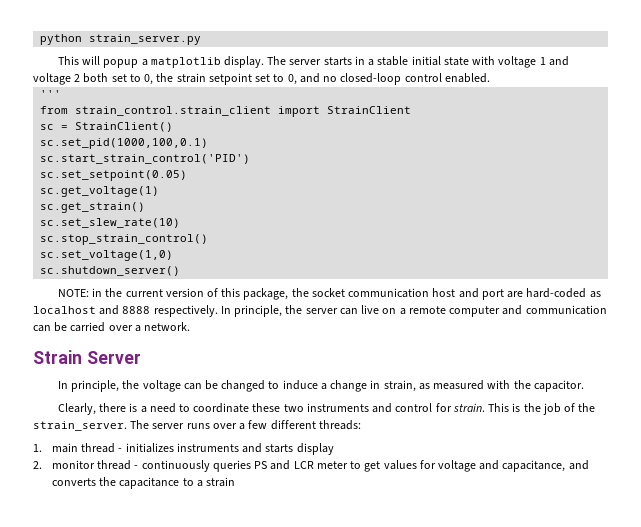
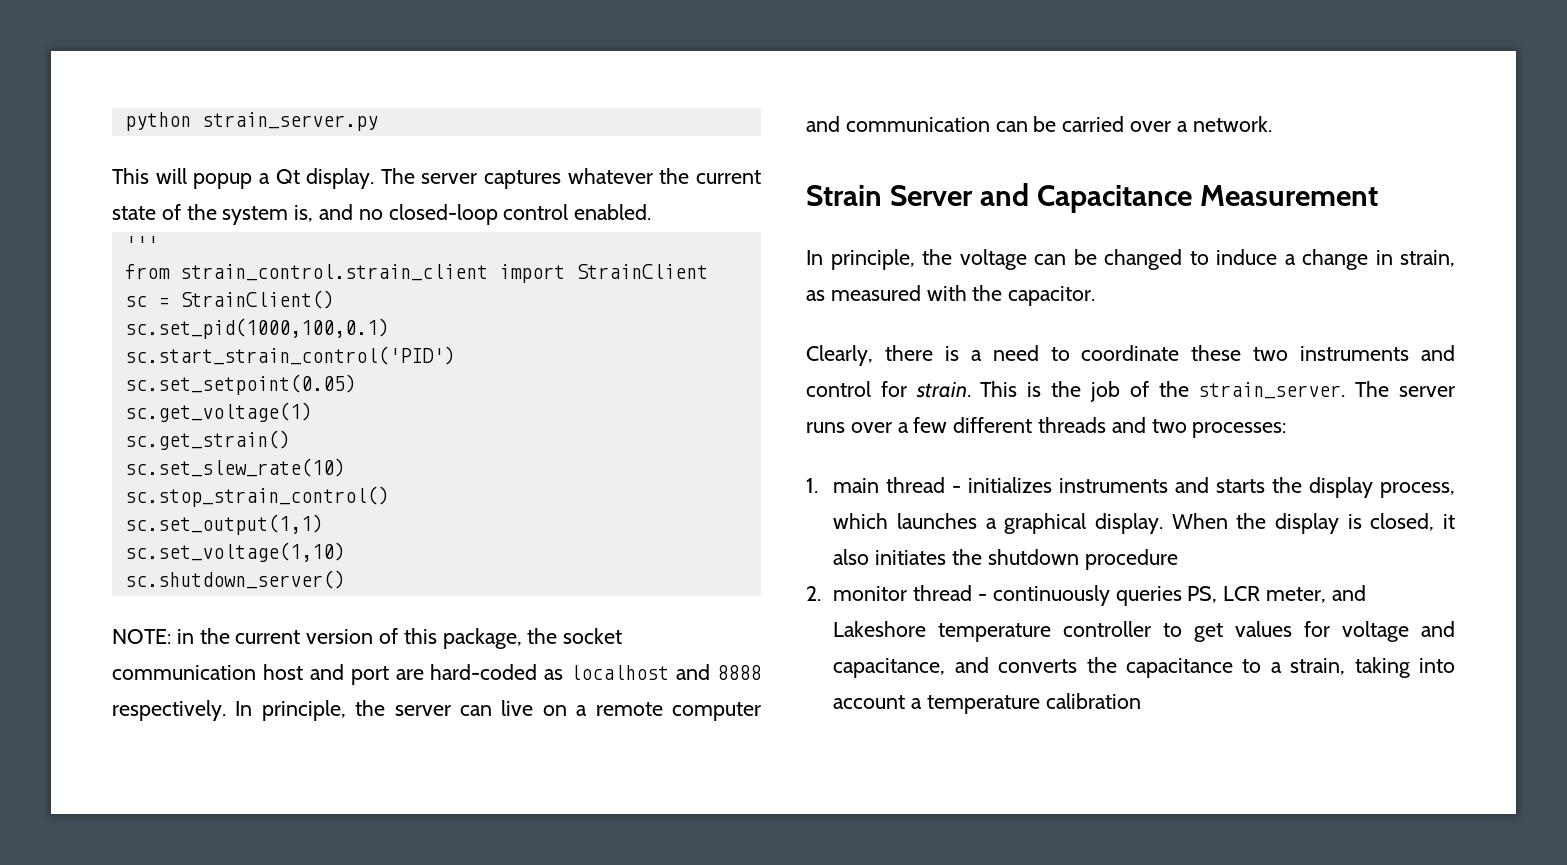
- This will popup a matplotlib display.
+ This will popup a Qt display.
- The server starts in a stable initial state with voltage 1 and voltage 2 both set to 0, the strain setpoint set to 0, and no closed-loop control enabled.
+ The server captures whatever the current state of the system is, and no closed-loop control enabled.
- sc.set_voltage(1,0)
+ sc.set_output(1,1)
+ sc.set_voltage(1,10)
- Strain Server
+ Strain Server and Capacitance Measurement
- The server runs over a few different threads:
+ The server runs over a few different threads and two processes:
- 1. main thread - initializes instruments and starts display
+ 1. main thread - initializes instruments and starts the display process, which launches a graphical display. When the display is closed, it also initiates the shutdown procedure
- 2. monitor thread - continuously queries PS and LCR meter to get values for voltage and capacitance, and converts the capacitance to a strain
+ 2. monitor thread - continuously queries PS, LCR meter, and Lakeshore temperature controller to get values for voltage and capacitance, and converts the capacitance to a strain, taking into account a temperature calibration

